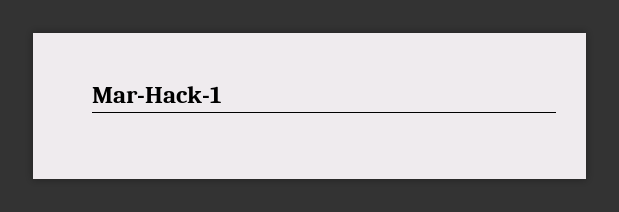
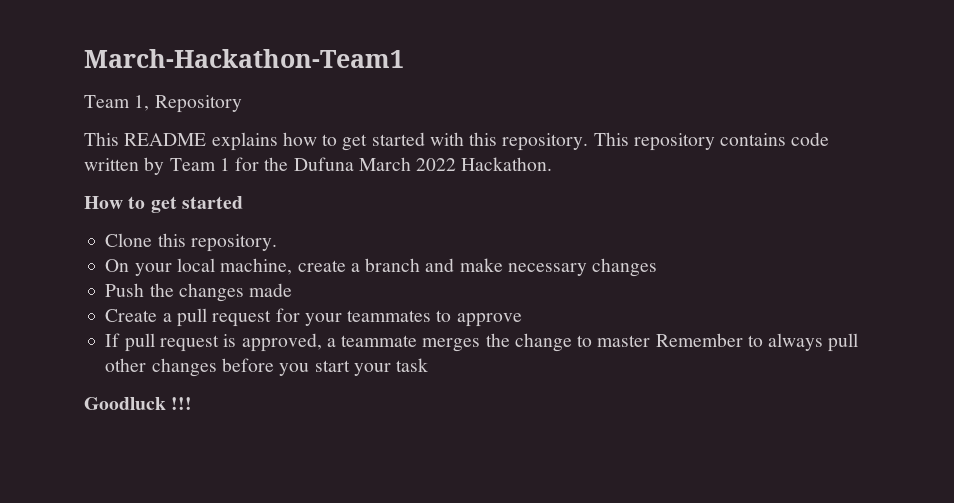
- Mar-Hack-1
+ March-Hackathon-Team1
+ Team 1, Repository
+ This README explains how to get started with this repository. This repository contains code written by Team 1 for the Dufuna March 2022 Hackathon.
+ How to get started
+ Clone this repository.
+ On your local machine, create a branch and make necessary changes
+ Push the changes made
+ Create a pull request for your teammates to approve
+ If pull request is approved, a teammate merges the change to master Remember to always pull other changes before you start your task
+ Goodluck !!!

